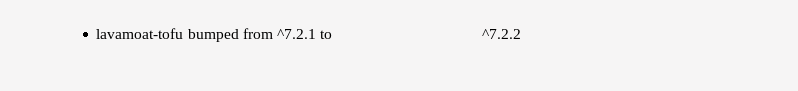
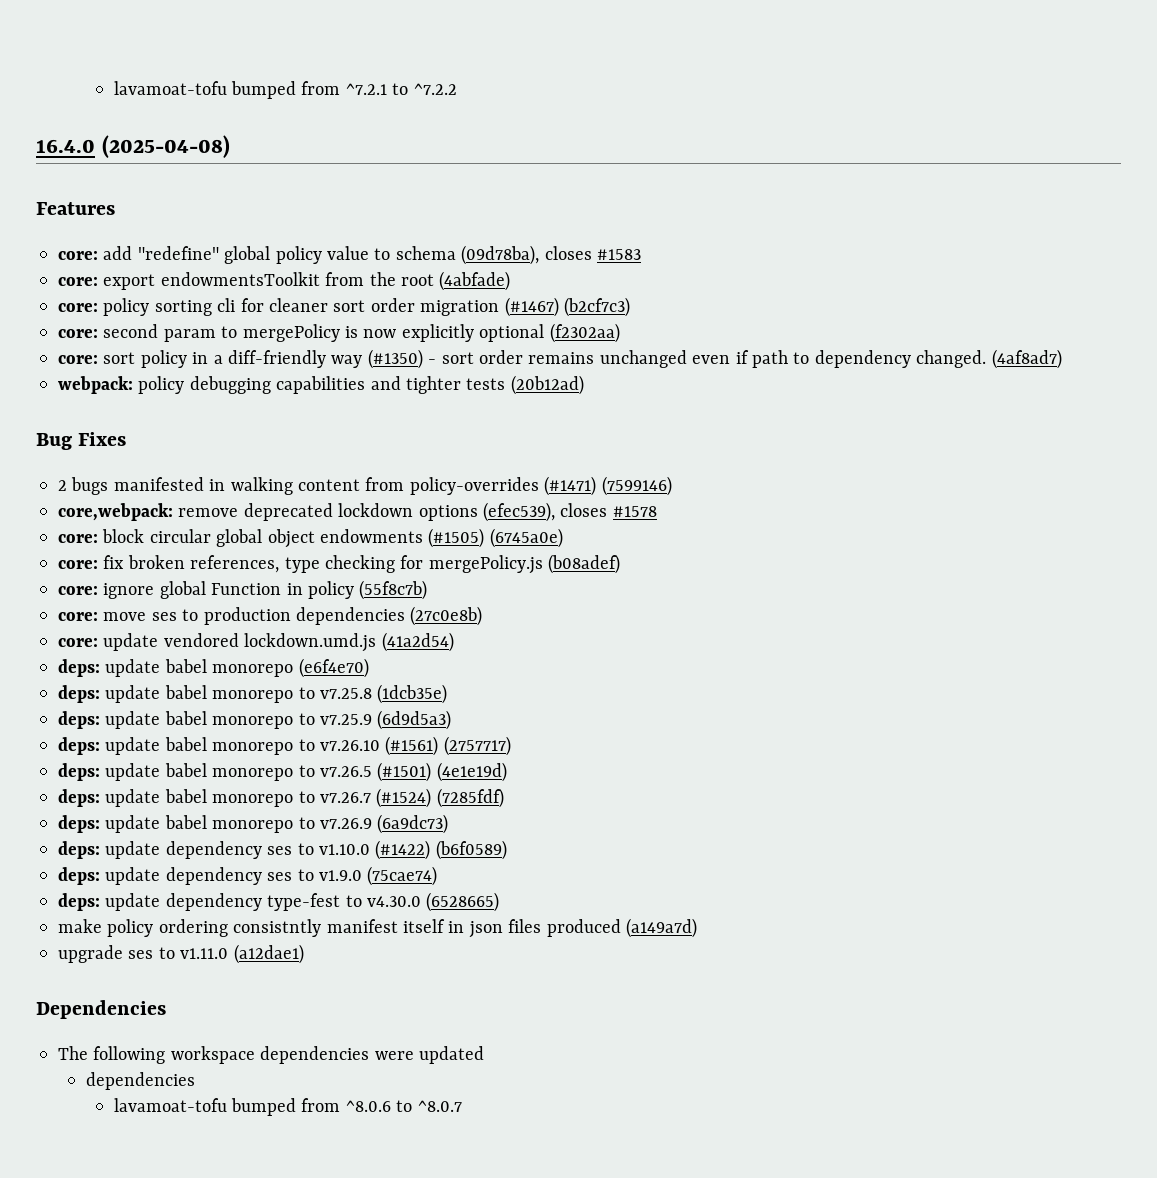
+ 16.4.0 (2025-04-08)
+ Features
+ core: add "redefine" global policy value to schema (09d78ba), closes #1583
+ core: export endowmentsToolkit from the root (4abfade)
+ core: policy sorting cli for cleaner sort order migration (#1467) (b2cf7c3)
+ core: second param to mergePolicy is now explicitly optional (f2302aa)
+ core: sort policy in a diff-friendly way (#1350) - sort order remains unchanged even if path to dependency changed. (4af8ad7)
+ webpack: policy debugging capabilities and tighter tests (20b12ad)
+ Bug Fixes
+ 2 bugs manifested in walking content from policy-overrides (#1471) (7599146)
+ core,webpack: remove deprecated lockdown options (efec539), closes #1578
+ core: block circular global object endowments (#1505) (6745a0e)
+ core: fix broken references, type checking for mergePolicy.js (b08adef)
+ core: ignore global Function in policy (55f8c7b)
+ core: move ses to production dependencies (27c0e8b)
+ core: update vendored lockdown.umd.js (41a2d54)
+ deps: update babel monorepo (e6f4e70)
+ deps: update babel monorepo to v7.25.8 (1dcb35e)
+ deps: update babel monorepo to v7.25.9 (6d9d5a3)
+ deps: update babel monorepo to v7.26.10 (#1561) (2757717)
+ deps: update babel monorepo to v7.26.5 (#1501) (4e1e19d)
+ deps: update babel monorepo to v7.26.7 (#1524) (7285fdf)
+ deps: update babel monorepo to v7.26.9 (6a9dc73)
+ deps: update dependency ses to v1.10.0 (#1422) (b6f0589)
+ deps: update dependency ses to v1.9.0 (75cae74)
+ deps: update dependency type-fest to v4.30.0 (6528665)
+ make policy ordering consistntly manifest itself in json files produced (a149a7d)
+ upgrade ses to v1.11.0 (a12dae1)
+ Dependencies
+ The following workspace dependencies were updated
+ dependencies
+ lavamoat-tofu bumped from ^8.0.6 to ^8.0.7

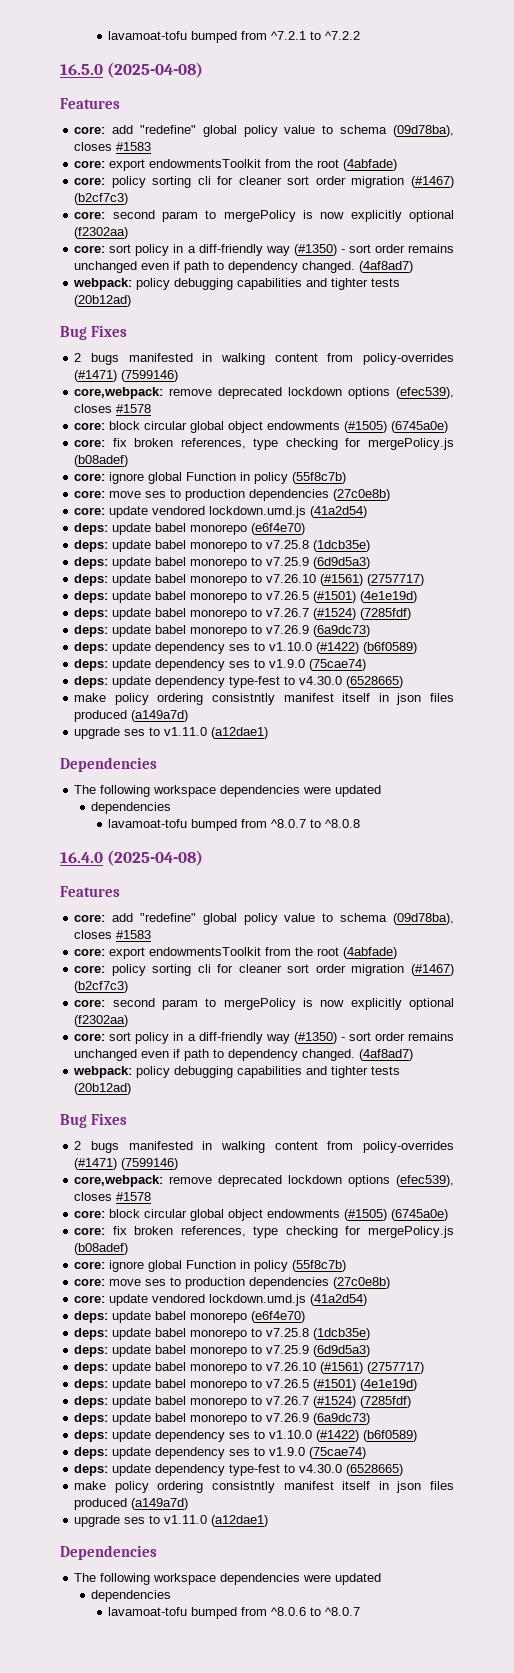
+ 16.5.0 (2025-04-08)
+ Features
+ core: add "redefine" global policy value to schema (09d78ba), closes #1583
+ core: export endowmentsToolkit from the root (4abfade)
+ core: policy sorting cli for cleaner sort order migration (#1467) (b2cf7c3)
+ core: second param to mergePolicy is now explicitly optional (f2302aa)
+ core: sort policy in a diff-friendly way (#1350) - sort order remains unchanged even if path to dependency changed. (4af8ad7)
+ webpack: policy debugging capabilities and tighter tests (20b12ad)
+ Bug Fixes
+ 2 bugs manifested in walking content from policy-overrides (#1471) (7599146)
+ core,webpack: remove deprecated lockdown options (efec539), closes #1578
+ core: block circular global object endowments (#1505) (6745a0e)
+ core: fix broken references, type checking for mergePolicy.js (b08adef)
+ core: ignore global Function in policy (55f8c7b)
+ core: move ses to production dependencies (27c0e8b)
+ core: update vendored lockdown.umd.js (41a2d54)
+ deps: update babel monorepo (e6f4e70)
+ deps: update babel monorepo to v7.25.8 (1dcb35e)
+ deps: update babel monorepo to v7.25.9 (6d9d5a3)
+ deps: update babel monorepo to v7.26.10 (#1561) (2757717)
+ deps: update babel monorepo to v7.26.5 (#1501) (4e1e19d)
+ deps: update babel monorepo to v7.26.7 (#1524) (7285fdf)
+ deps: update babel monorepo to v7.26.9 (6a9dc73)
+ deps: update dependency ses to v1.10.0 (#1422) (b6f0589)
+ deps: update dependency ses to v1.9.0 (75cae74)
+ deps: update dependency type-fest to v4.30.0 (6528665)
+ make policy ordering consistntly manifest itself in json files produced (a149a7d)
+ upgrade ses to v1.11.0 (a12dae1)
+ Dependencies
+ The following workspace dependencies were updated
+ dependencies
+ lavamoat-tofu bumped from ^8.0.7 to ^8.0.8

